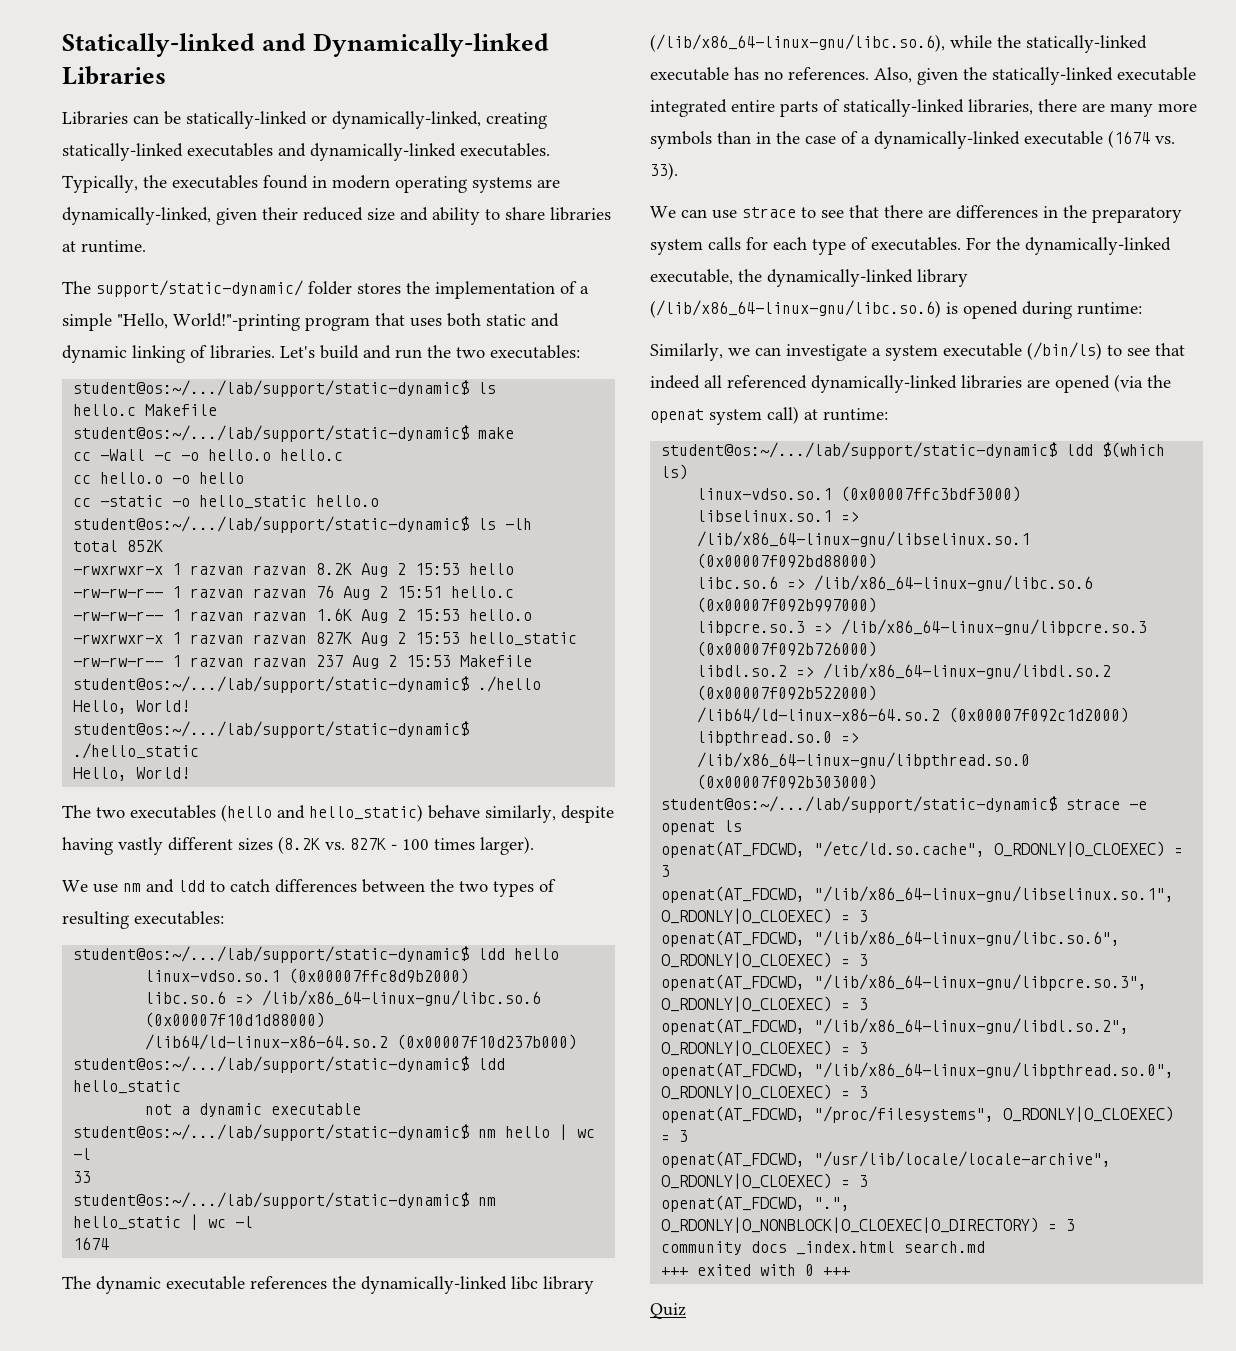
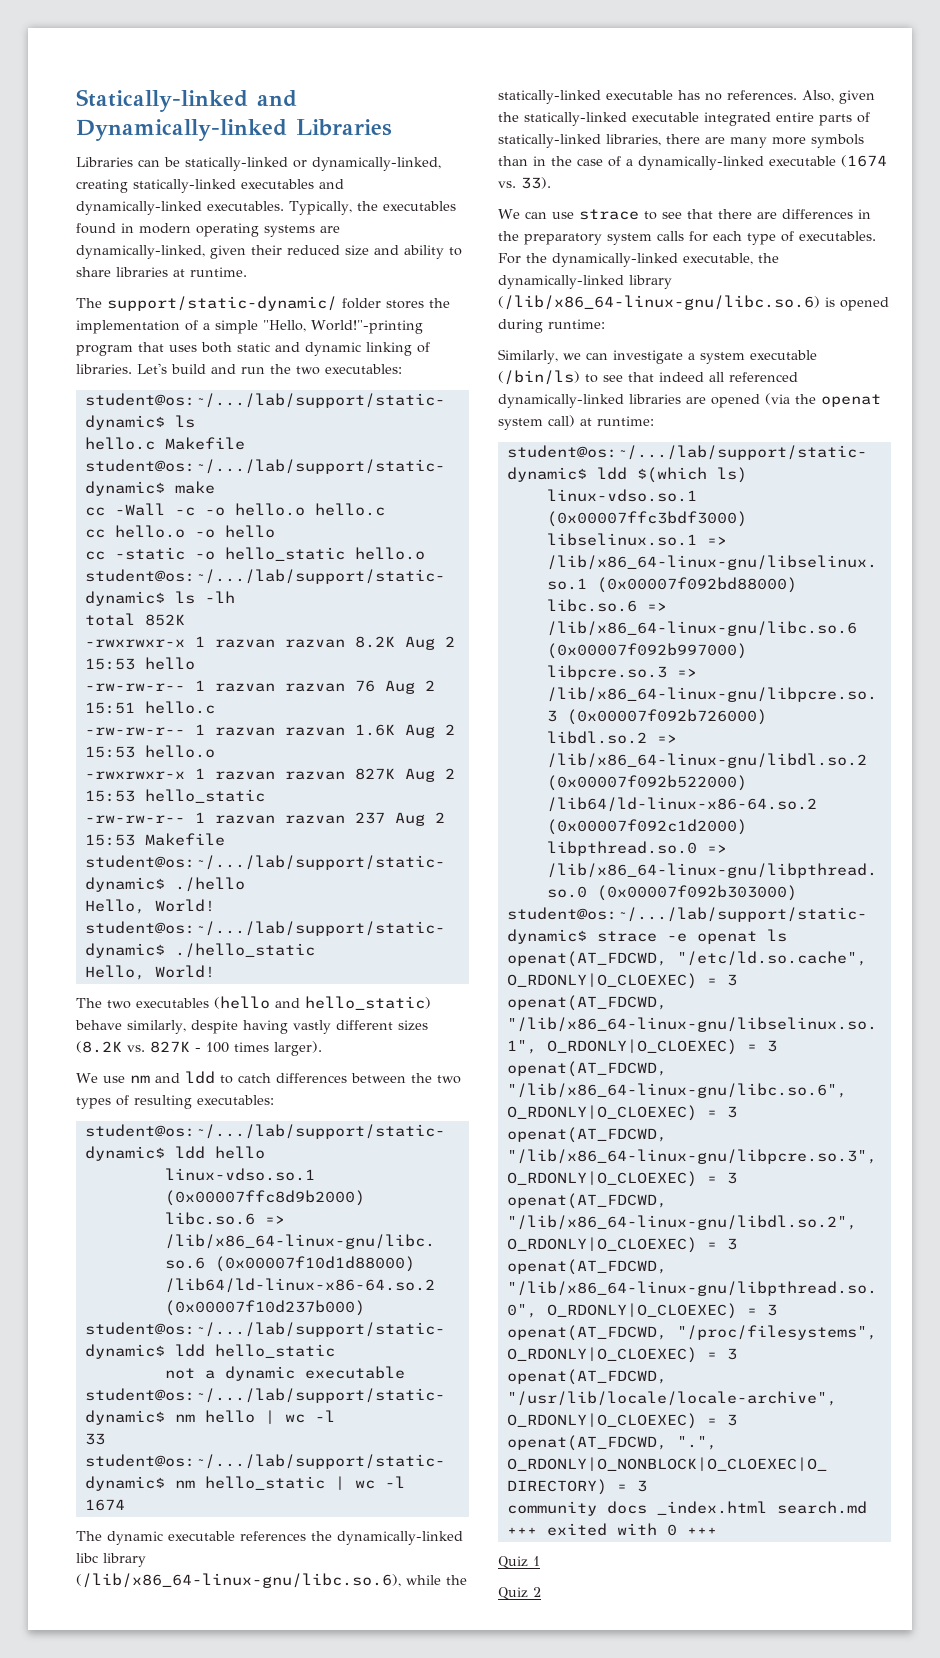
- Quiz
+ Quiz 1
+ Quiz 2

